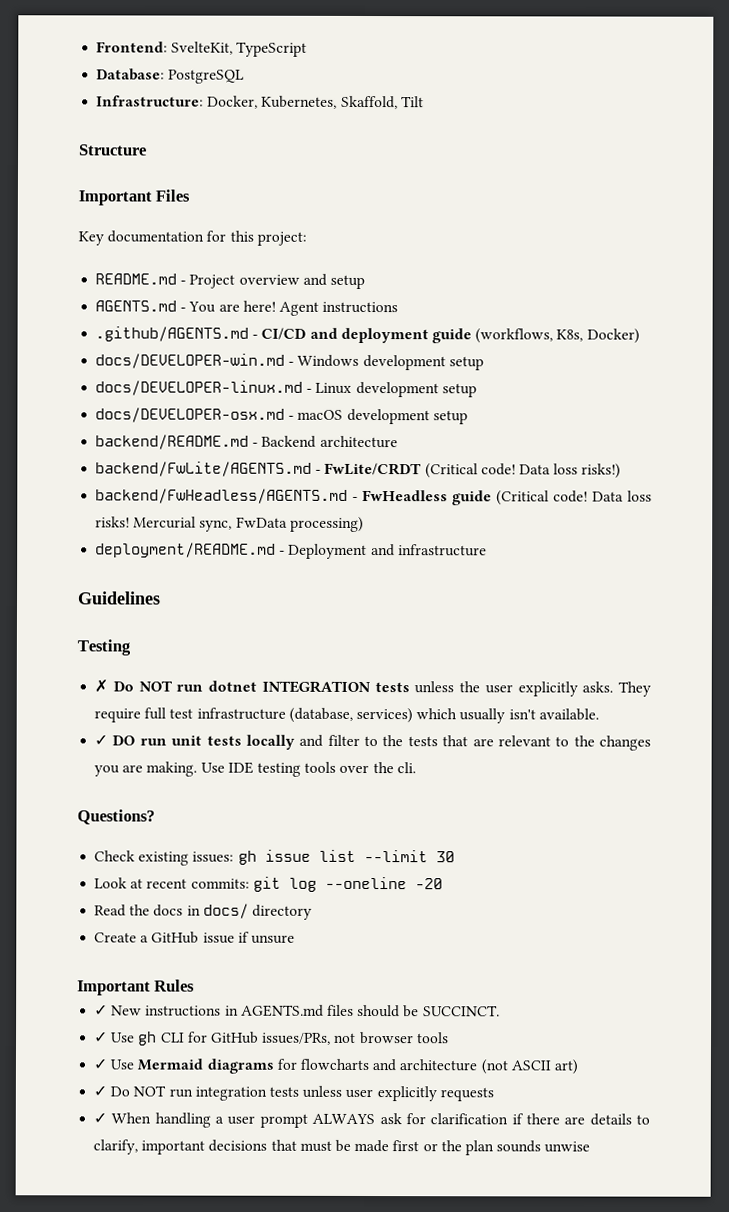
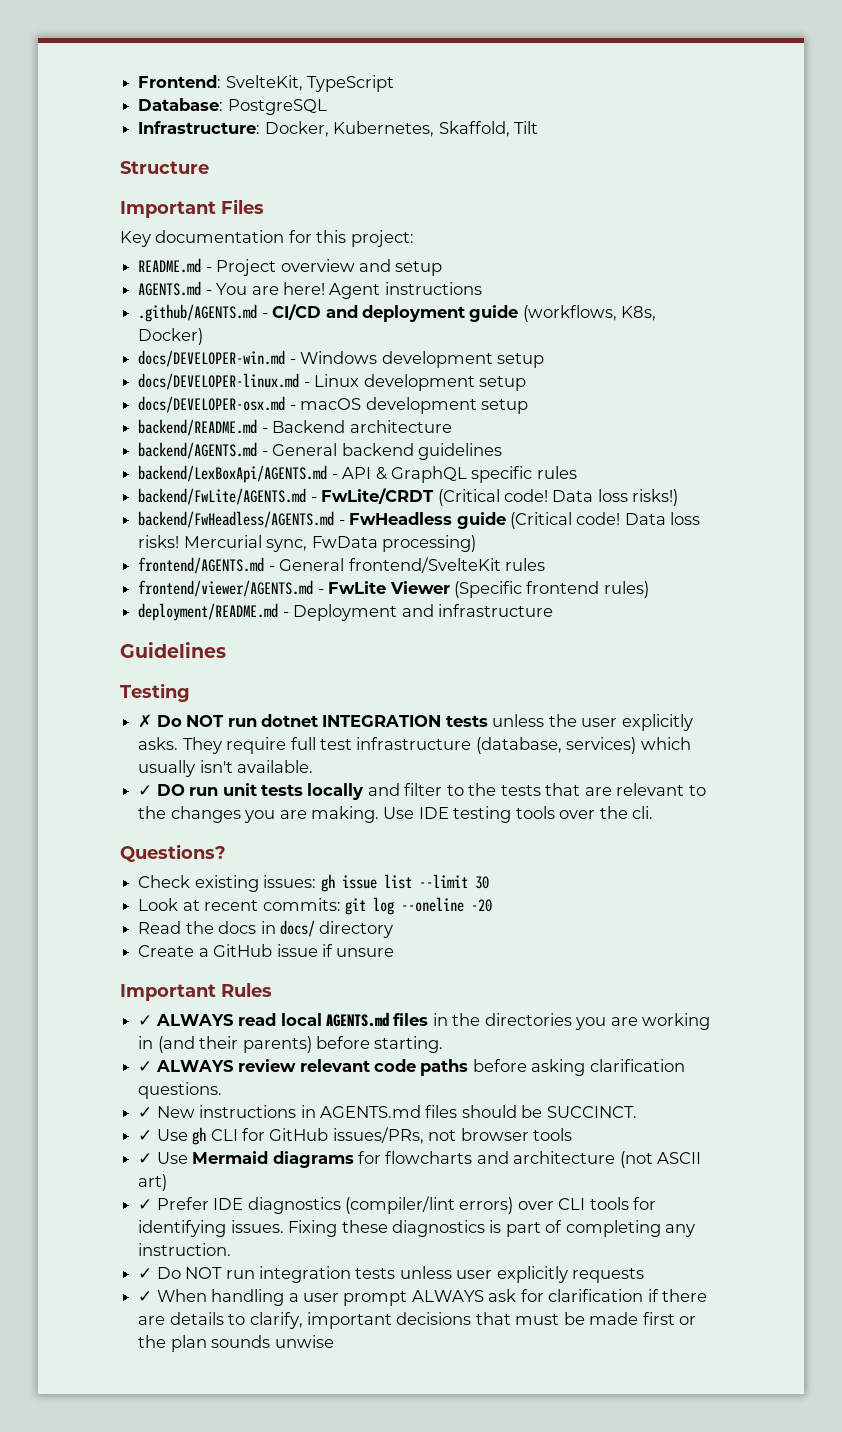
+ backend/AGENTS.md - General backend guidelines
+ backend/LexBoxApi/AGENTS.md - API & GraphQL specific rules
+ frontend/AGENTS.md - General frontend/SvelteKit rules
+ frontend/viewer/AGENTS.md - FwLite Viewer (Specific frontend rules)
+ ✓ ALWAYS read local AGENTS.md files in the directories you are working in (and their parents) before starting.
+ ✓ ALWAYS review relevant code paths before asking clarification questions.
+ ✓ Prefer IDE diagnostics (compiler/lint errors) over CLI tools for identifying issues. Fixing these diagnostics is part of completing any instruction.

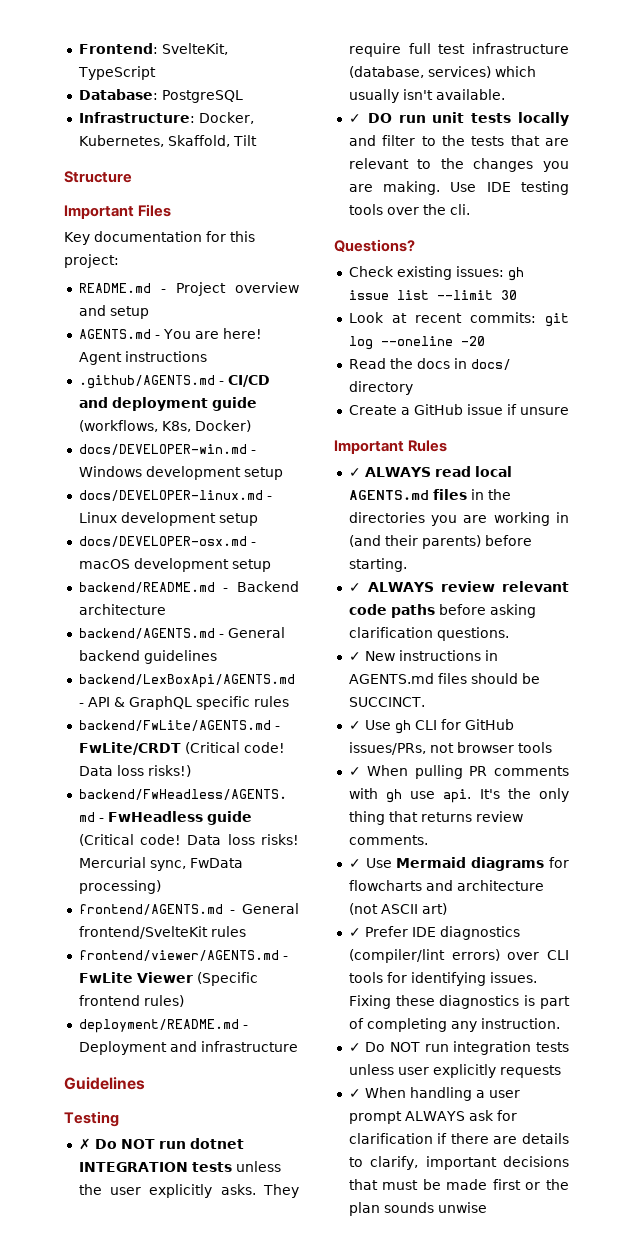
+ ✓ When pulling PR comments with gh use api. It's the only thing that returns review comments.

